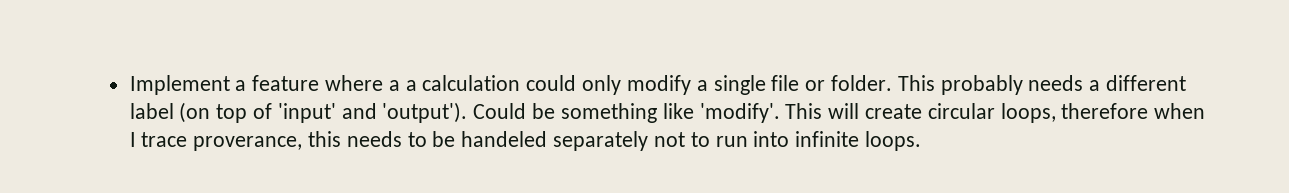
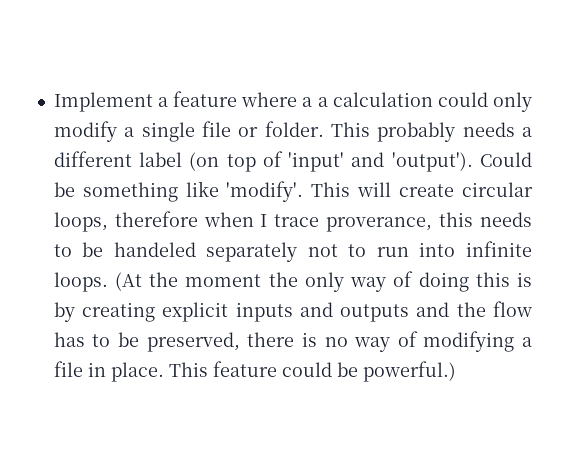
+ (At the moment the only way of doing this is by creating explicit inputs and outputs and the flow has to be preserved, there is no way of modifying a file in place. This feature could be powerful.)

